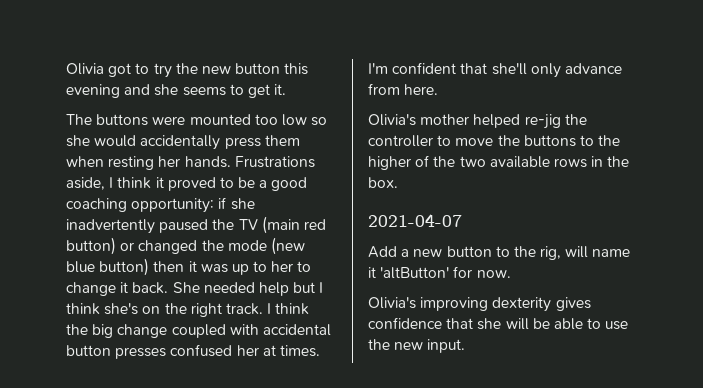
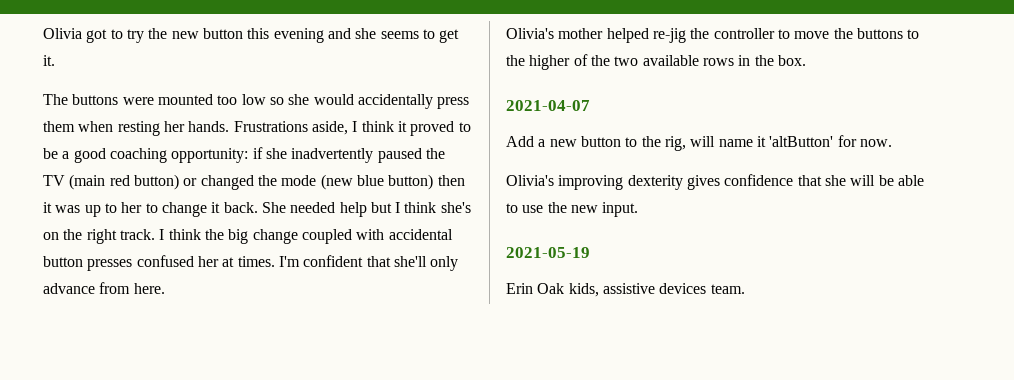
+ 2021-05-19
+ Erin Oak kids, assistive devices team.

